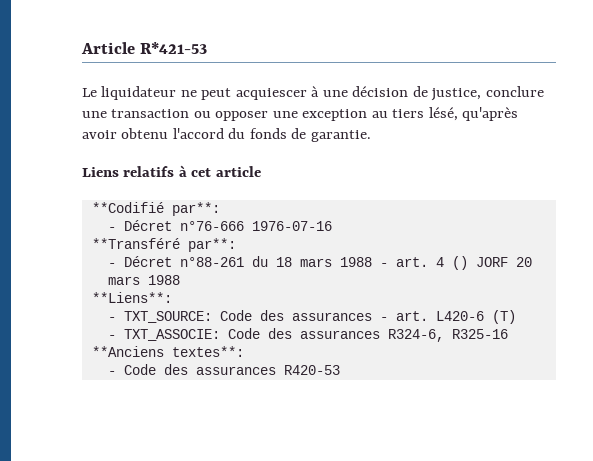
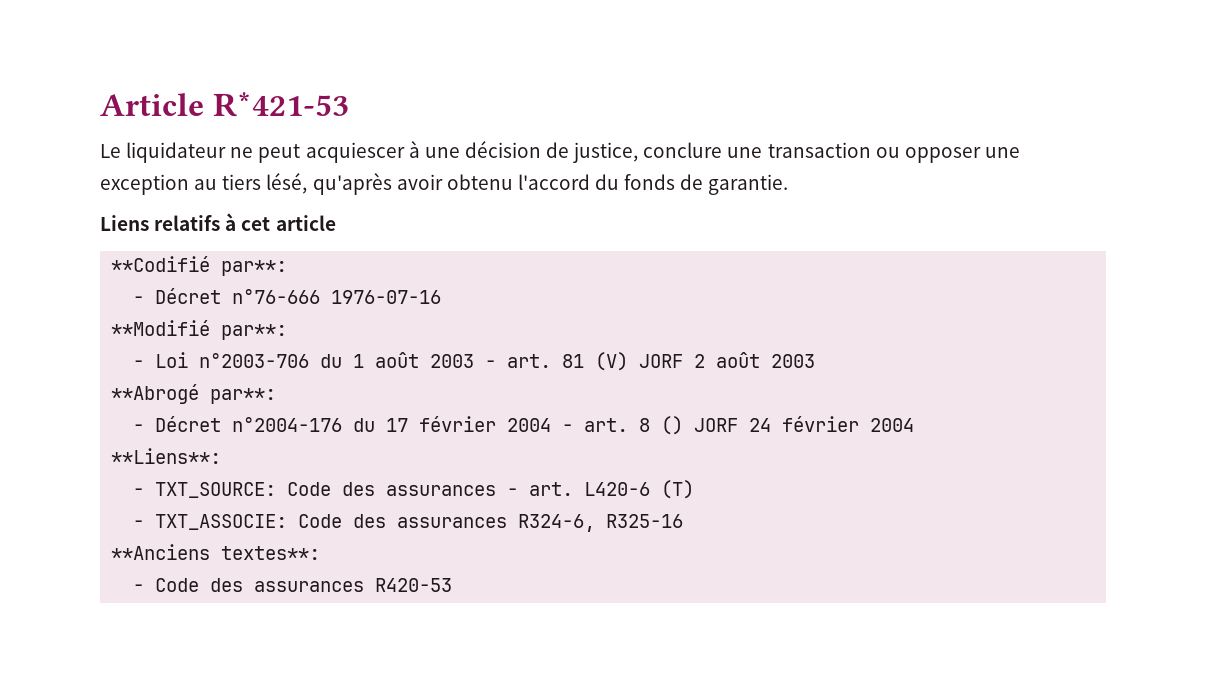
- **Transféré par**:
- - Décret n°88-261 du 18 mars 1988 - art. 4 () JORF 20 mars 1988
+ **Modifié par**:
+ - Loi n°2003-706 du 1 août 2003 - art. 81 (V) JORF 2 août 2003
+ **Abrogé par**:
+ - Décret n°2004-176 du 17 février 2004 - art. 8 () JORF 24 février 2004

